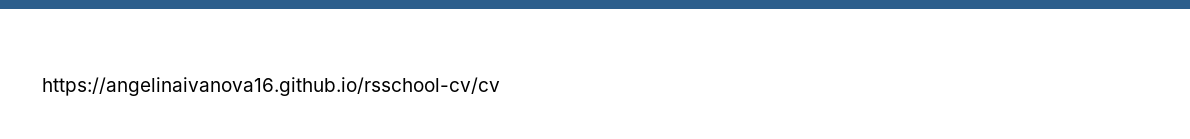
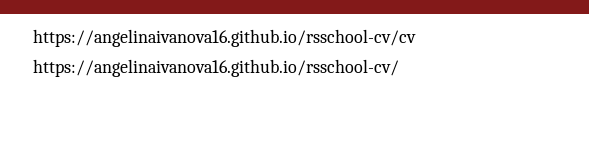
- https://angelinaivanova16.github.io/rsschool-cv/cv
+ https://angelinaivanova16.github.io/rsschool-cv/cv https://angelinaivanova16.github.io/rsschool-cv/

